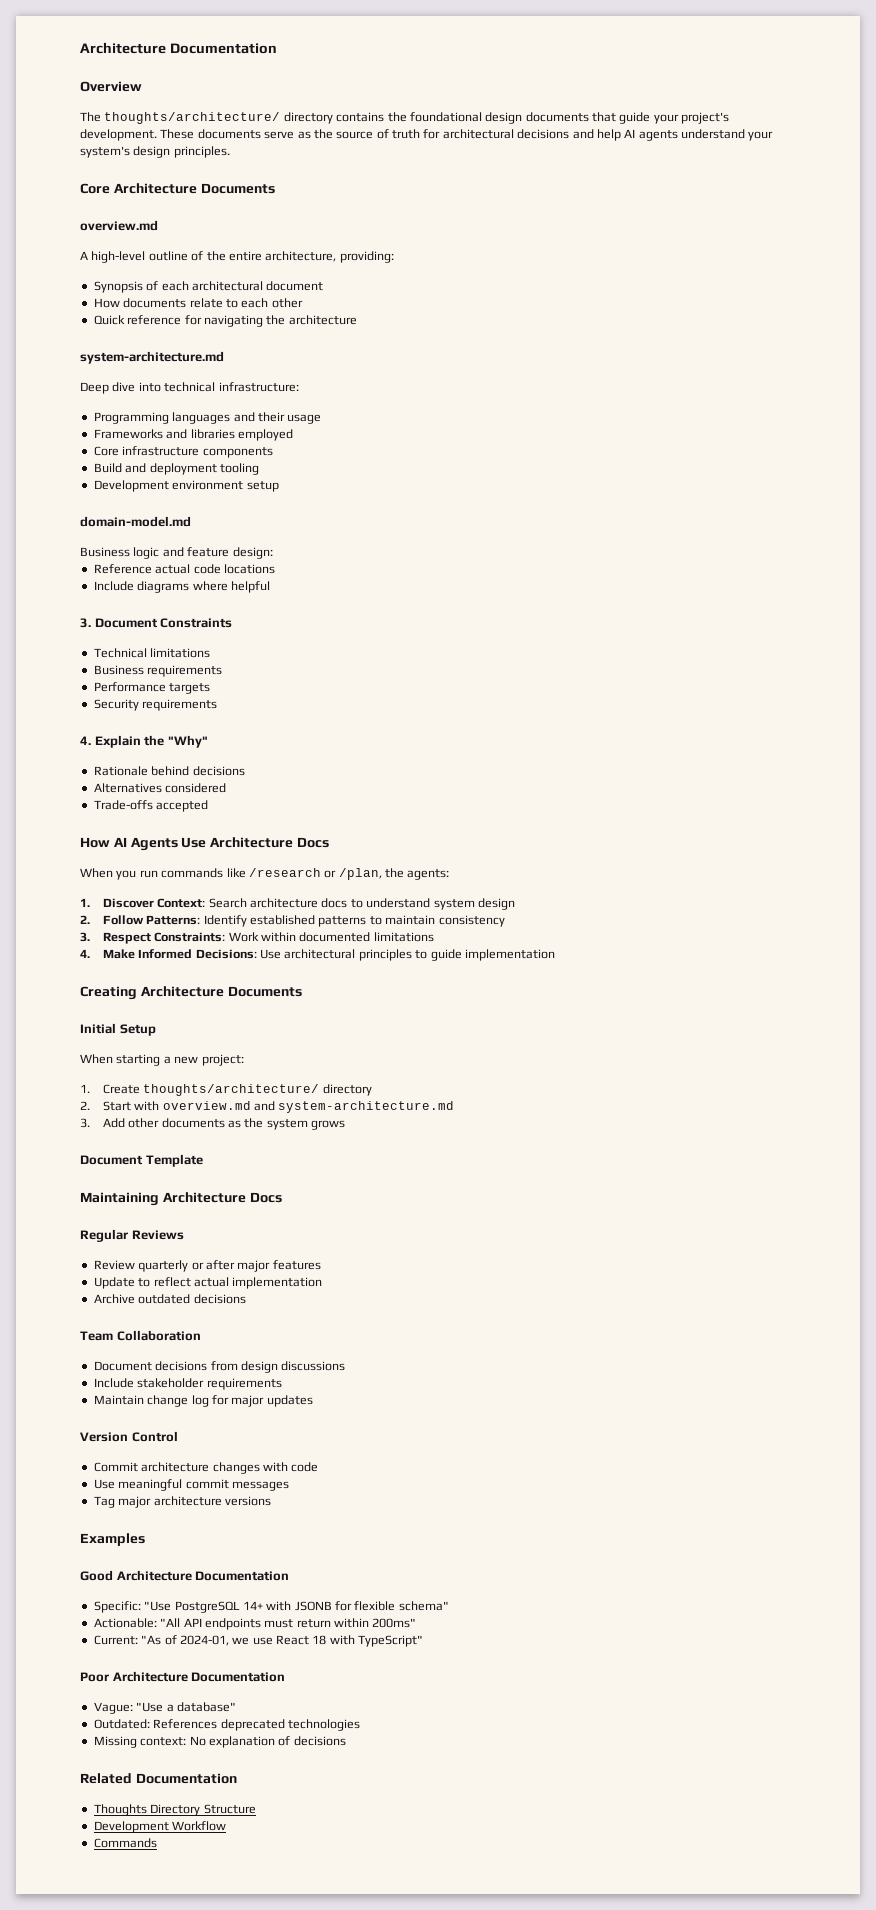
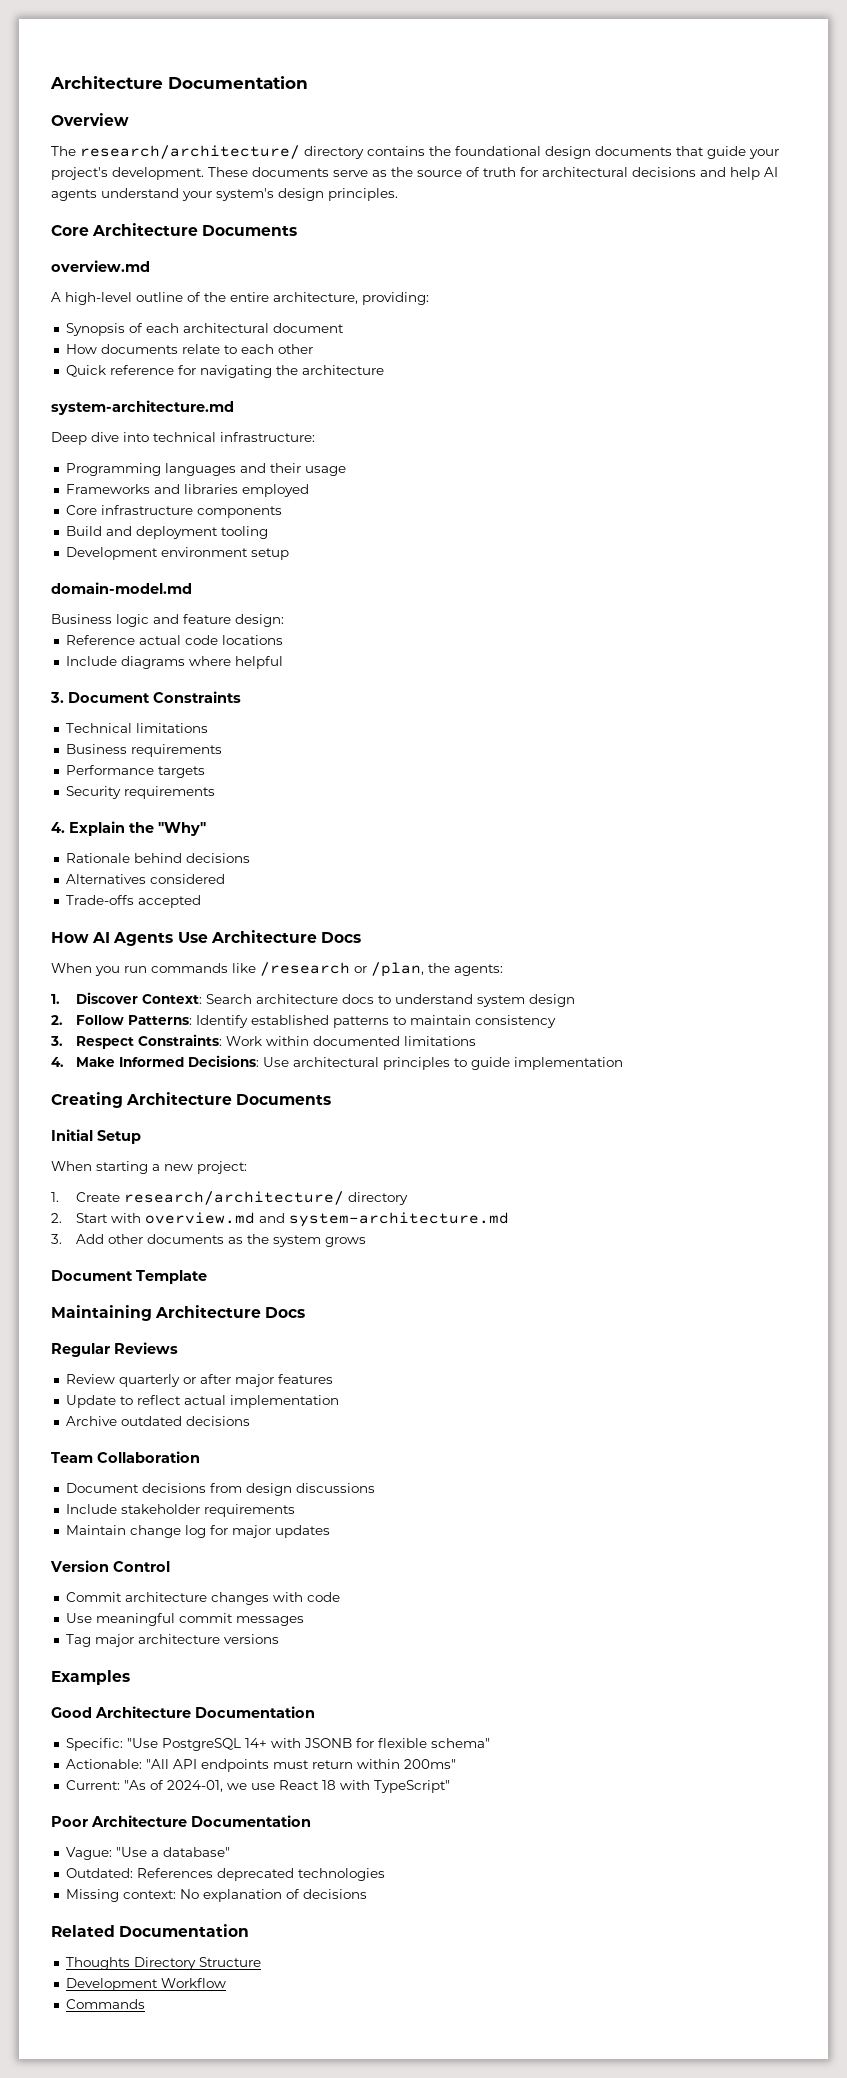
- The thoughts/architecture/ directory contains the foundational design documents that guide your project's development.
+ The research/architecture/ directory contains the foundational design documents that guide your project's development.
- 1. Create thoughts/architecture/ directory
+ 1. Create research/architecture/ directory

